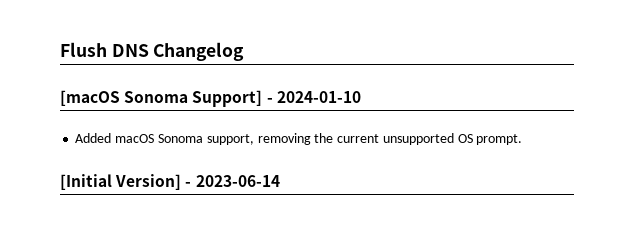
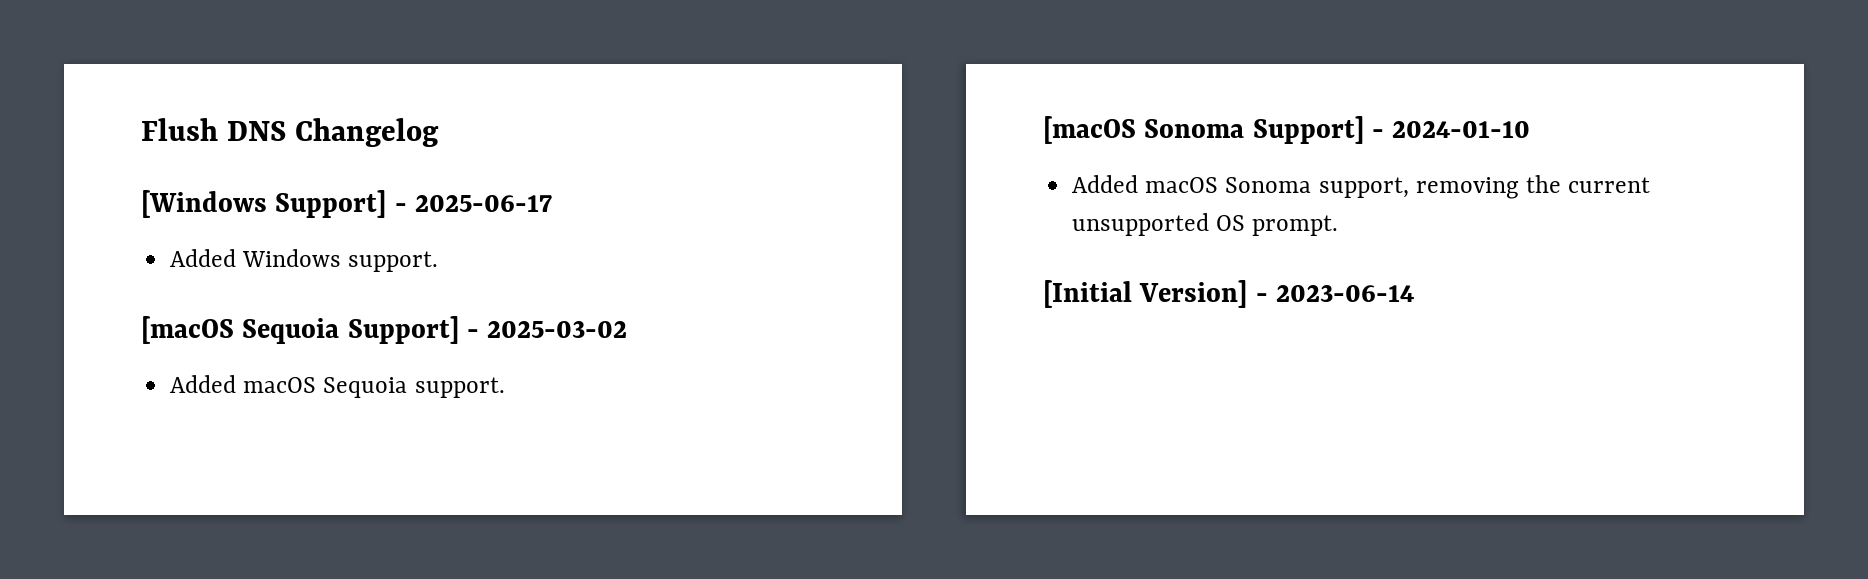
+ [Windows Support] - 2025-06-17
+ Added Windows support.
+ [macOS Sequoia Support] - 2025-03-02
+ Added macOS Sequoia support.

